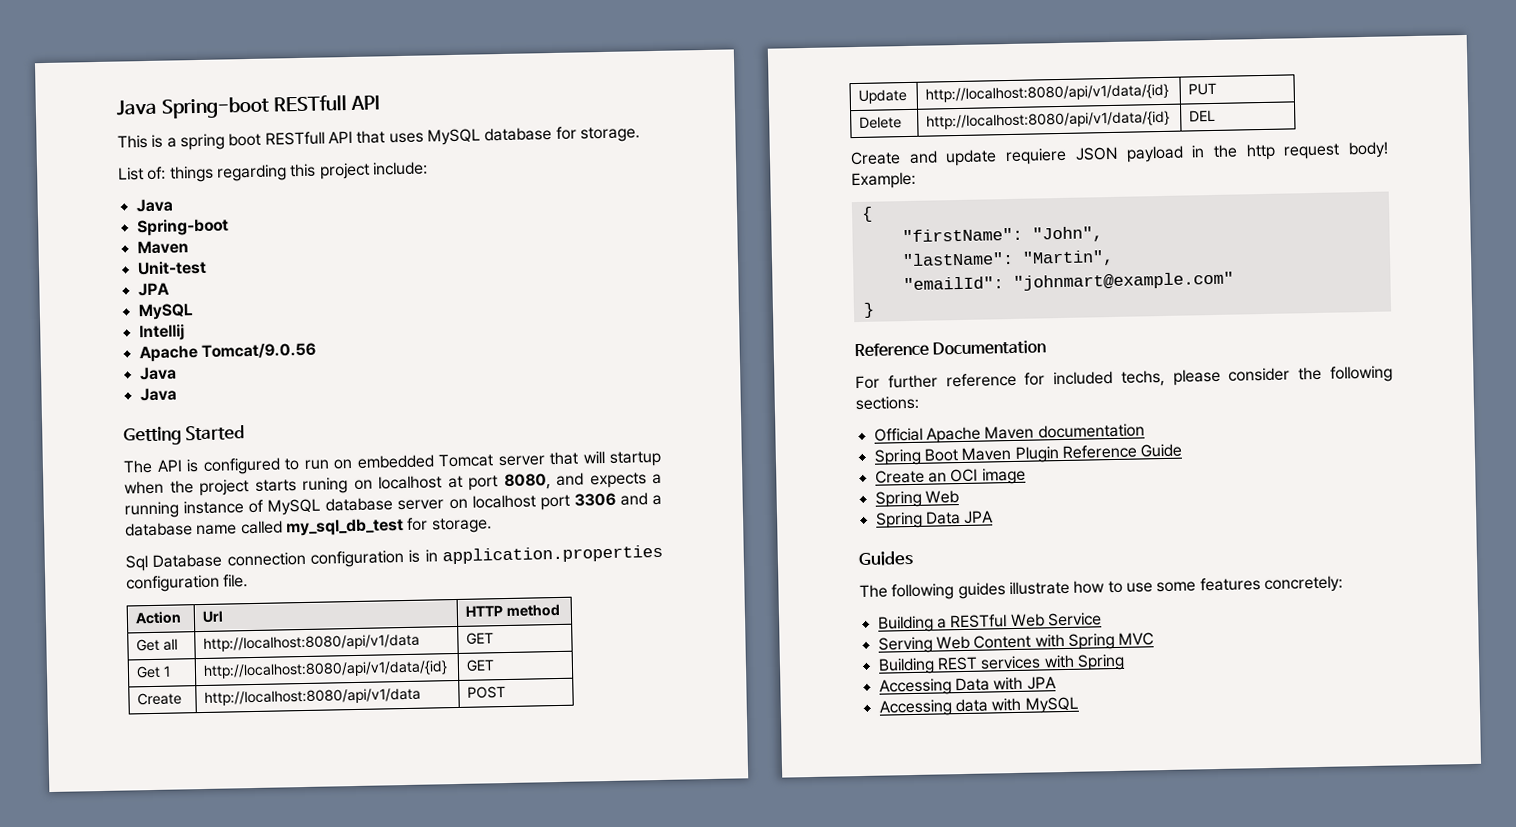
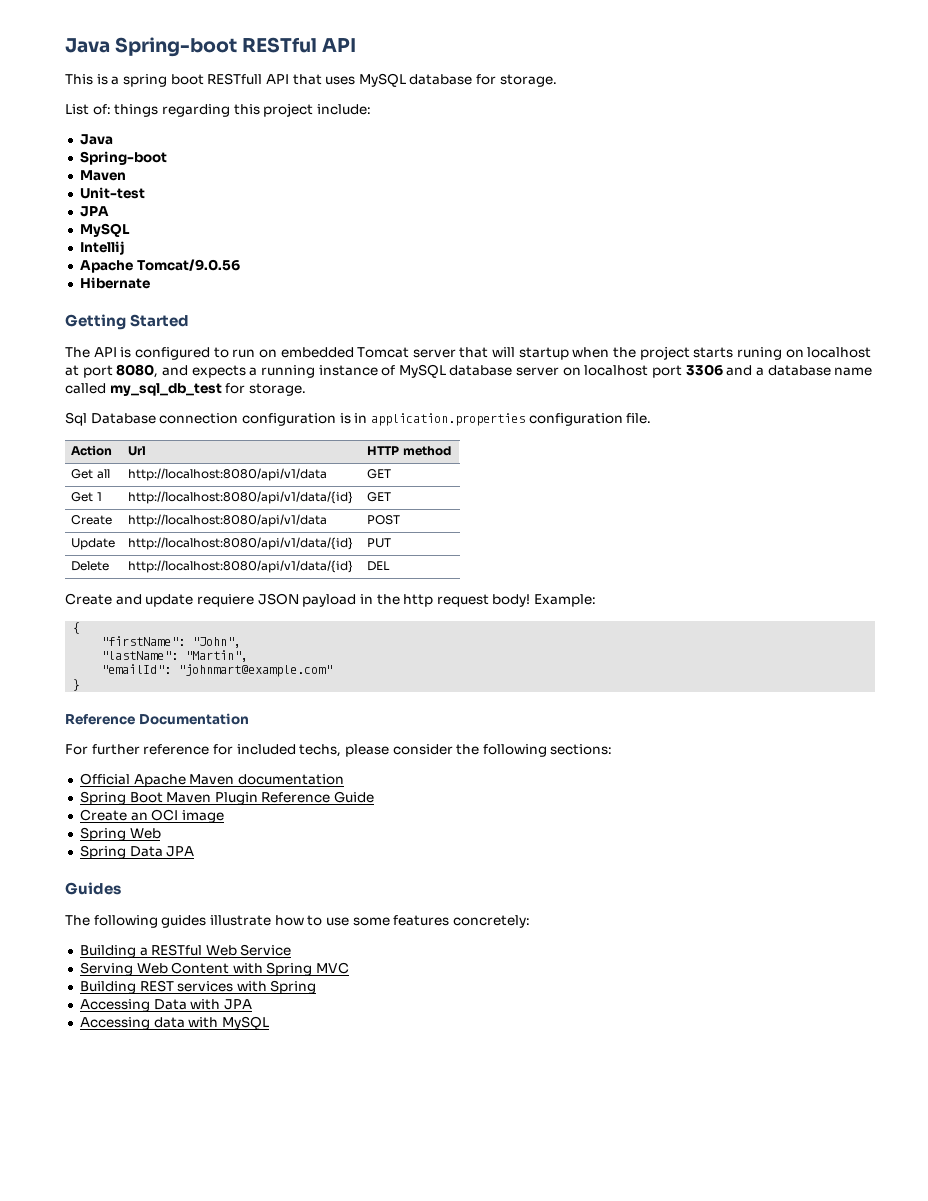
- Java Spring-boot RESTfull API
+ Java Spring-boot RESTful API
  Apache Tomcat/9.0.56
- Java
- Java
+ Hibernate

